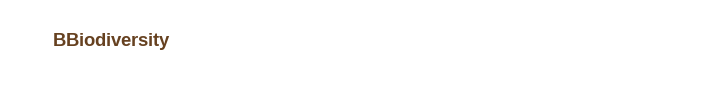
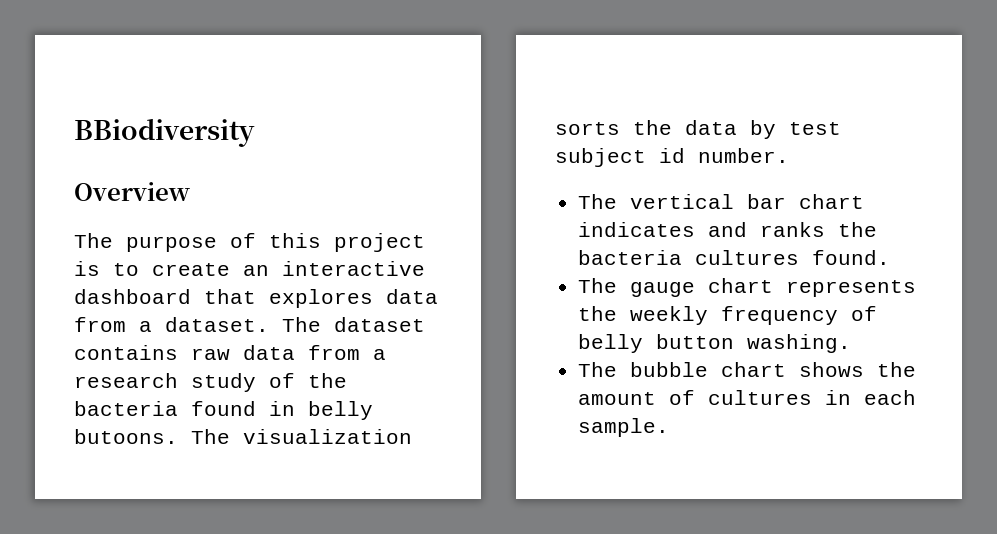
+ Overview
+ The purpose of this project is to create an interactive dashboard that explores data from a dataset. The dataset contains raw data from a research study of the bacteria found in belly butoons. The visualization sorts the data by test subject id number.
+ The vertical bar chart indicates and ranks the bacteria cultures found.
+ The gauge chart represents the weekly frequency of belly button washing.
+ The bubble chart shows the amount of cultures in each sample.

